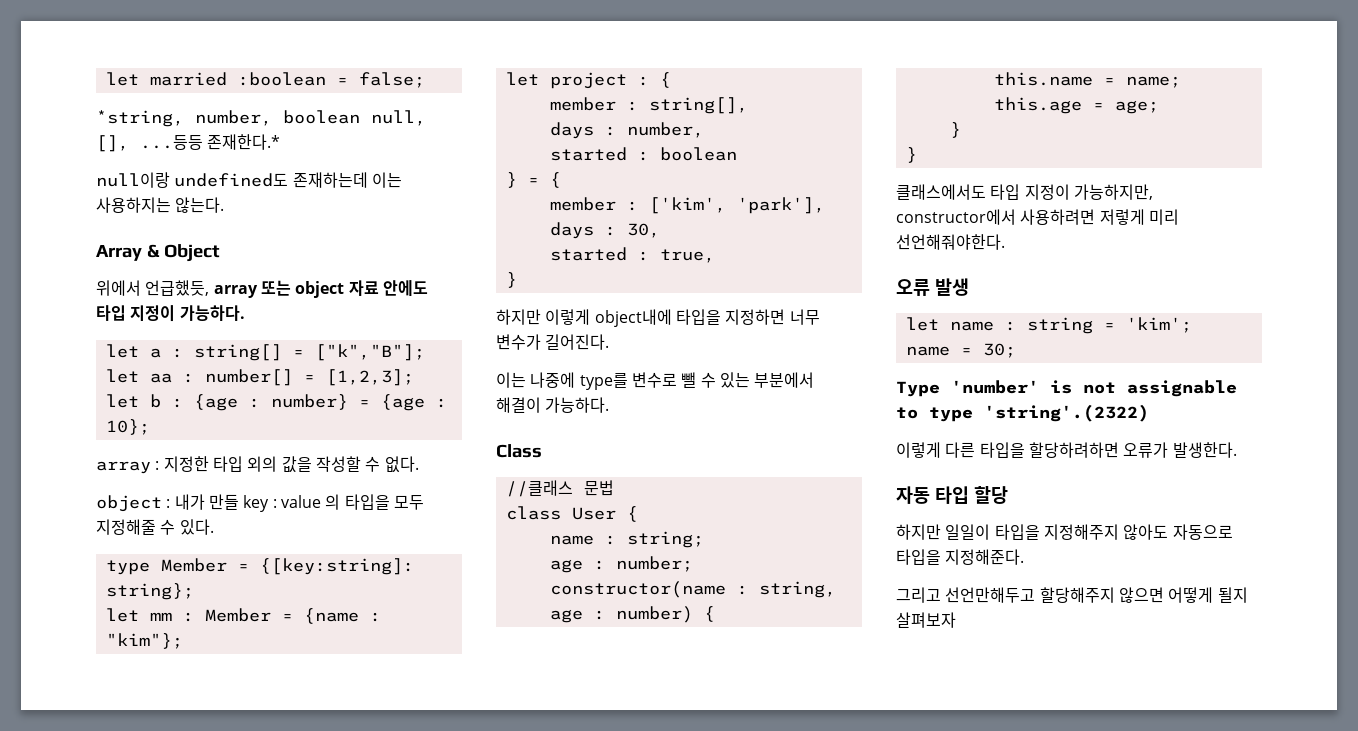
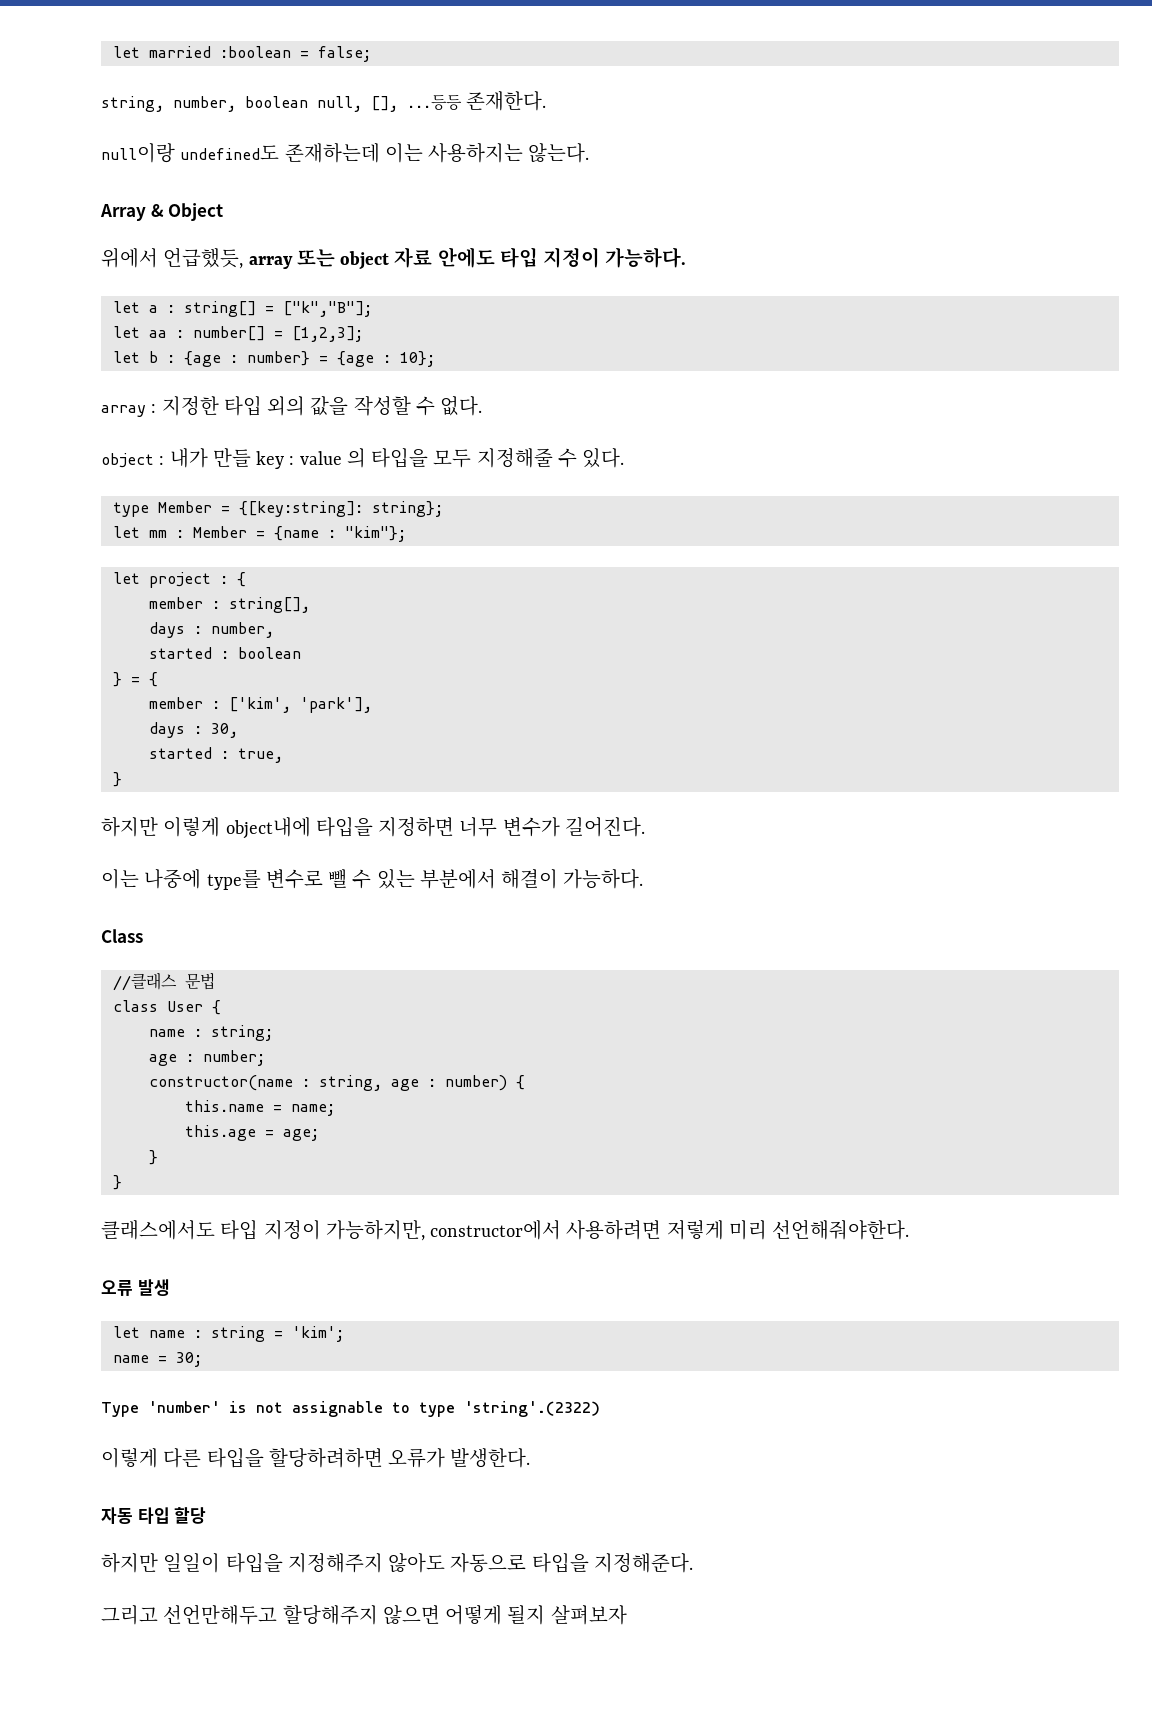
- *string, number, boolean null, [], ...등등 존재한다.*
+ string, number, boolean null, [], ...등등 존재한다.

